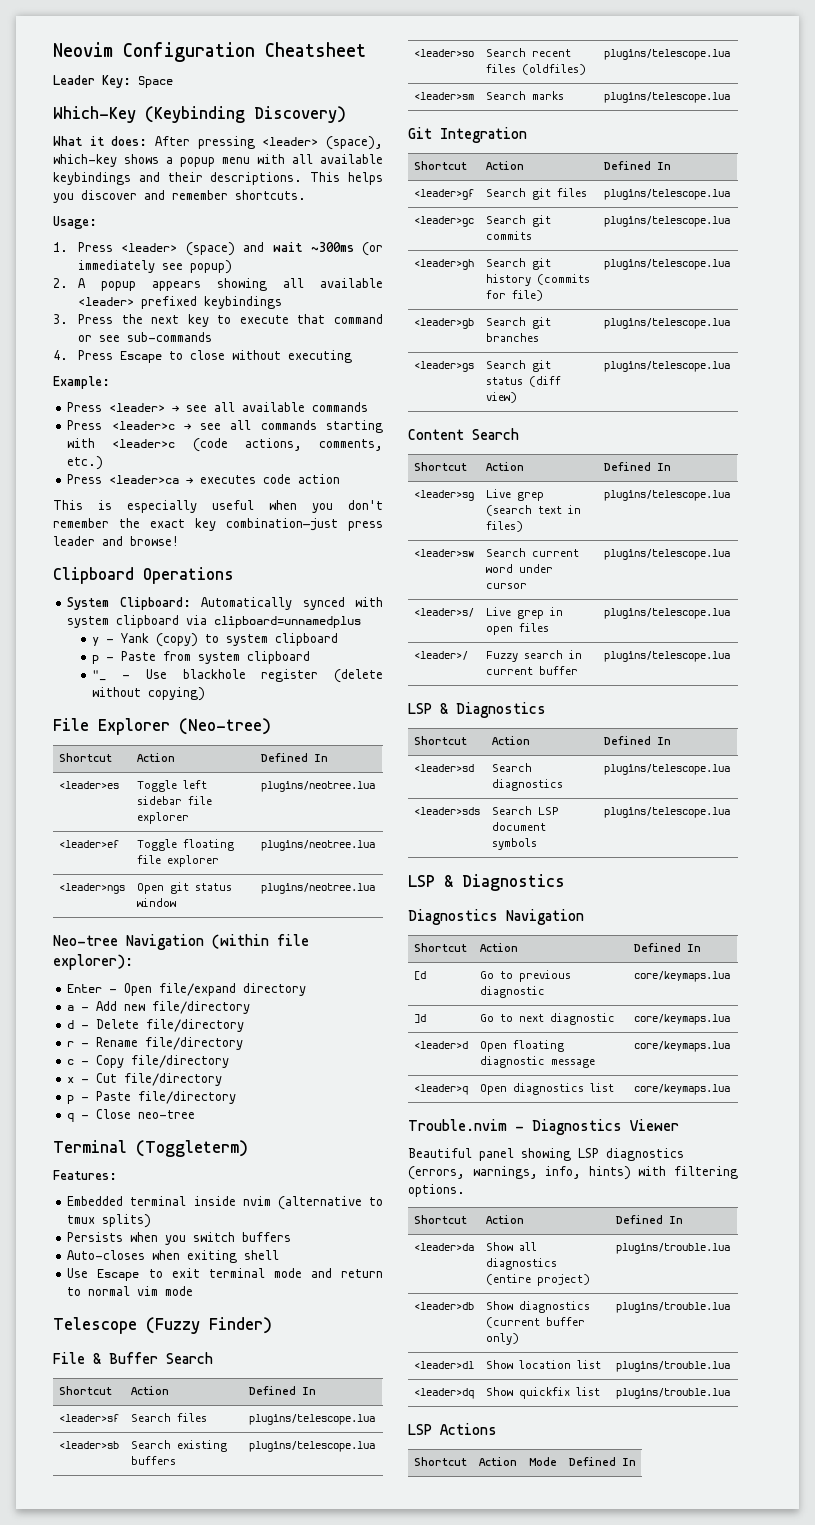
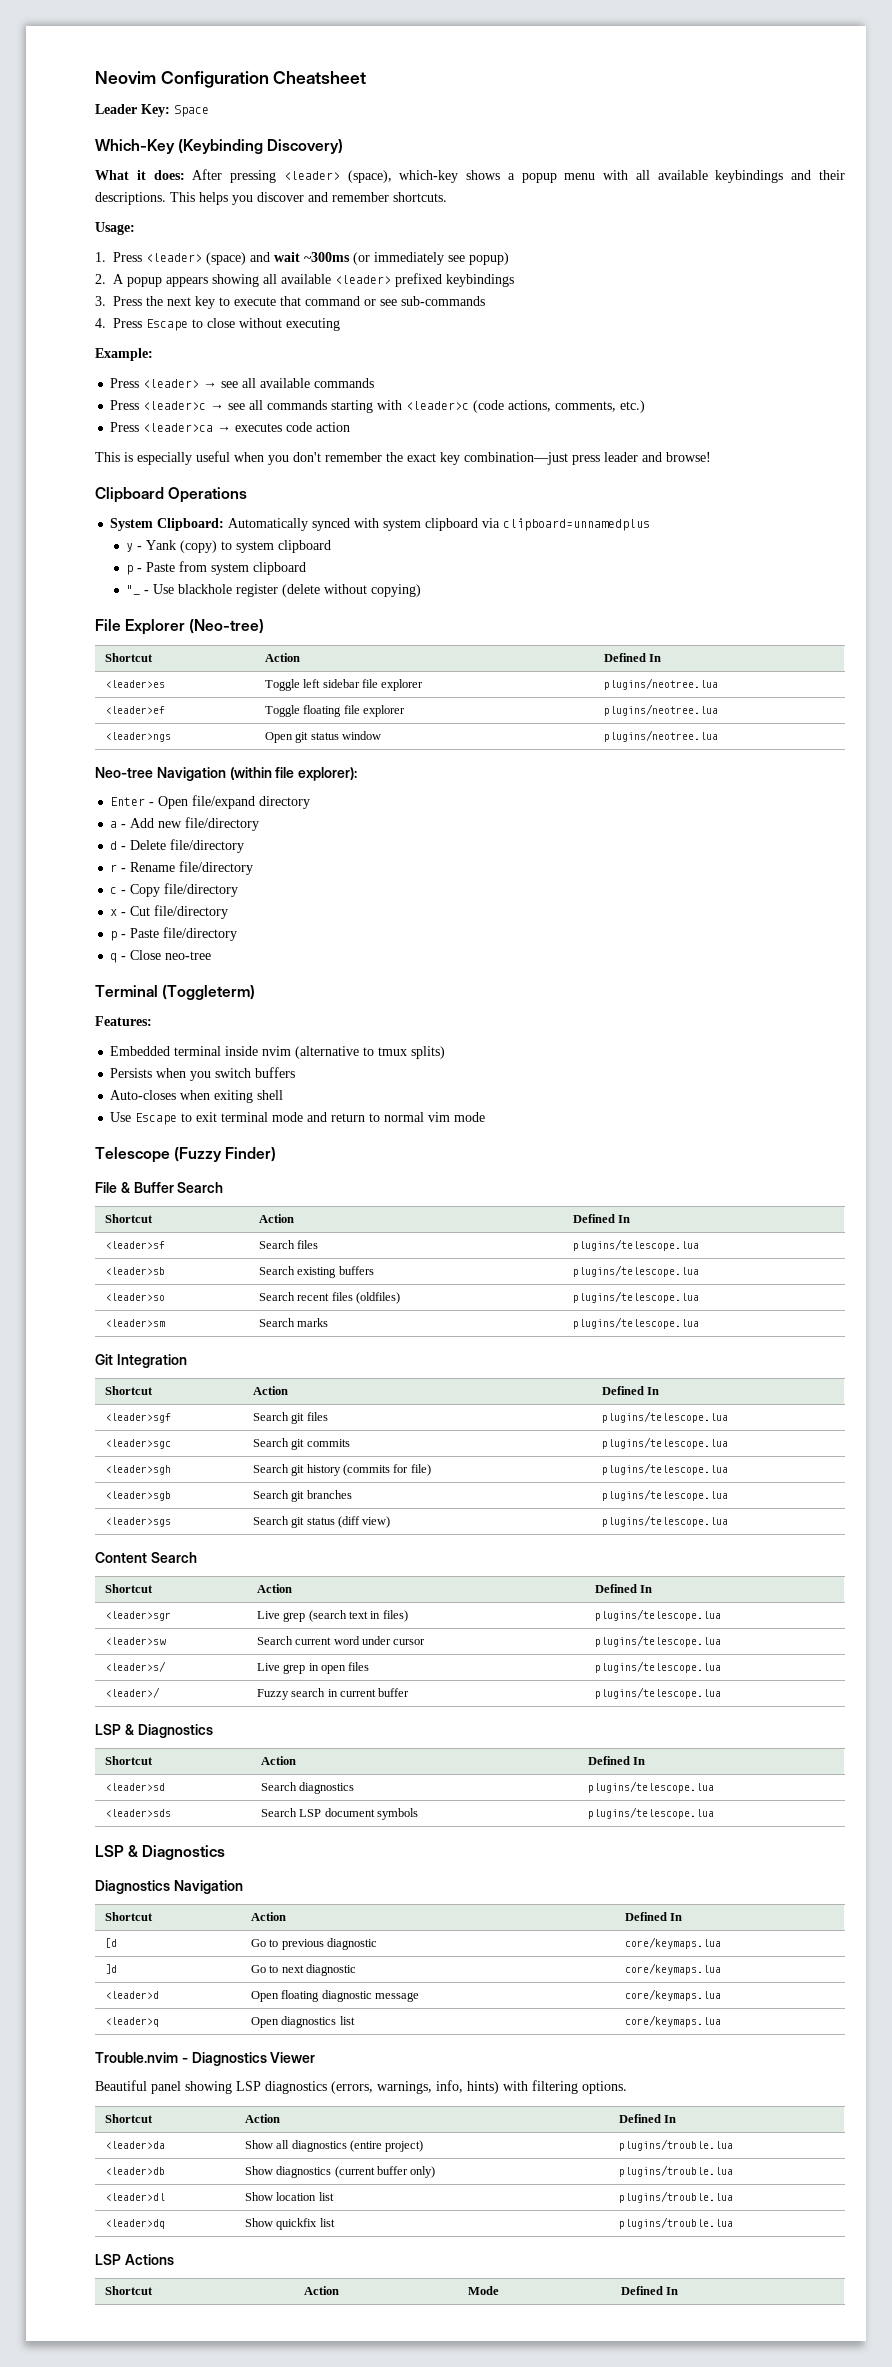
- <leader>gf | Search git files | plugins/telescope.lua
+ <leader>sgf | Search git files | plugins/telescope.lua
- <leader>gc | Search git commits | plugins/telescope.lua
+ <leader>sgc | Search git commits | plugins/telescope.lua
- <leader>gh | Search git history (commits for file) | plugins/telescope.lua
+ <leader>sgh | Search git history (commits for file) | plugins/telescope.lua
- <leader>gb | Search git branches | plugins/telescope.lua
+ <leader>sgb | Search git branches | plugins/telescope.lua
- <leader>gs | Search git status (diff view) | plugins/telescope.lua
+ <leader>sgs | Search git status (diff view) | plugins/telescope.lua
- <leader>sg | Live grep (search text in files) | plugins/telescope.lua
+ <leader>sgr | Live grep (search text in files) | plugins/telescope.lua

